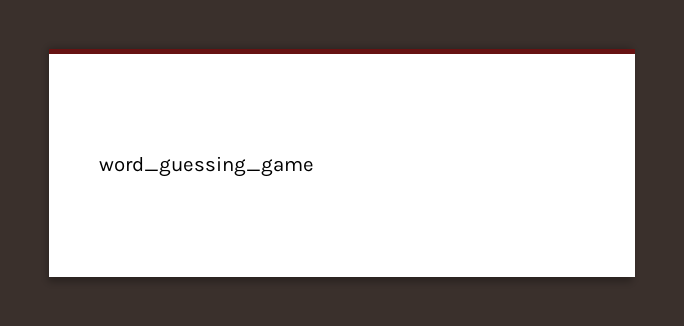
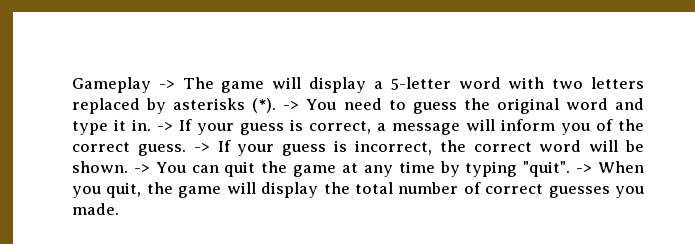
- word_guessing_game
+ Gameplay -> The game will display a 5-letter word with two letters replaced by asterisks (*). -> You need to guess the original word and type it in. -> If your guess is correct, a message will inform you of the correct guess. -> If your guess is incorrect, the correct word will be shown. -> You can quit the game at any time by typing "quit". -> When you quit, the game will display the total number of correct guesses you made.

